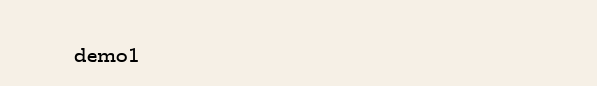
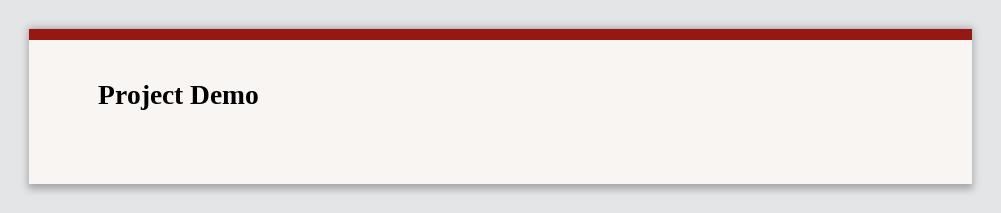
- demo1
+ Project Demo

